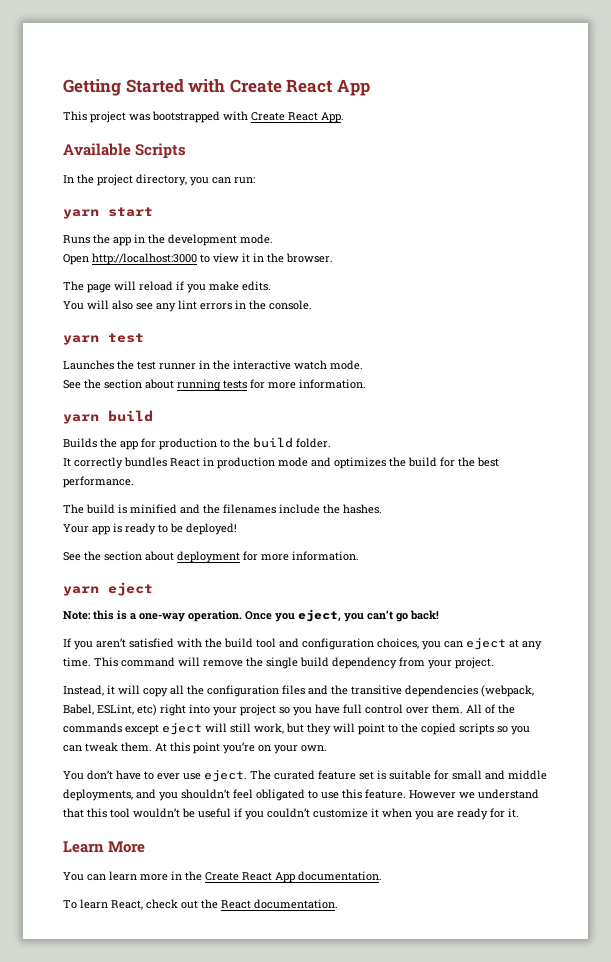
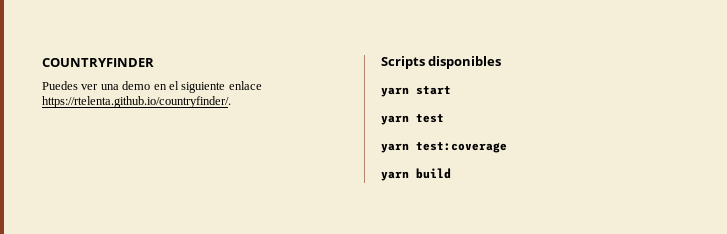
- Getting Started with Create React App
- This project was bootstrapped with Create React App.
- Available Scripts
- In the project directory, you can run:
+ COUNTRYFINDER
+ Puedes ver una demo en el siguiente enlace https://rtelenta.github.io/countryfinder/.
+ Scripts disponibles
  yarn start
- Runs the app in the development mode.
- Open http://localhost:3000 to view it in the browser.
- The page will reload if you make edits.
- You will also see any lint errors in the console.
  yarn test
- Launches the test runner in the interactive watch mode.
- See the section about running tests for more information.
+ yarn test:coverage
  yarn build
- Builds the app for production to the build folder.
- It correctly bundles React in production mode and optimizes the build for the best performance.
- The build is minified and the filenames include the hashes.
- Your app is ready to be deployed!
- See the section about deployment for more information.
- yarn eject
- Note: this is a one-way operation. Once you eject, you can’t go back!
- If you aren’t satisfied with the build tool and configuration choices, you can eject at any time. This command will remove the single build dependency from your project.
- Instead, it will copy all the configuration files and the transitive dependencies (webpack, Babel, ESLint, etc) right into your project so you have full control over them. All of the commands except eject will still work, but they will point to the copied scripts so you can tweak them. At this point you’re on your own.
- You don’t have to ever use eject. The curated feature set is suitable for small and middle deployments, and you shouldn’t feel obligated to use this feature. However we understand that this tool wouldn’t be useful if you couldn’t customize it when you are ready for it.
- Learn More
- You can learn more in the Create React App documentation.
- To learn React, check out the React documentation.

